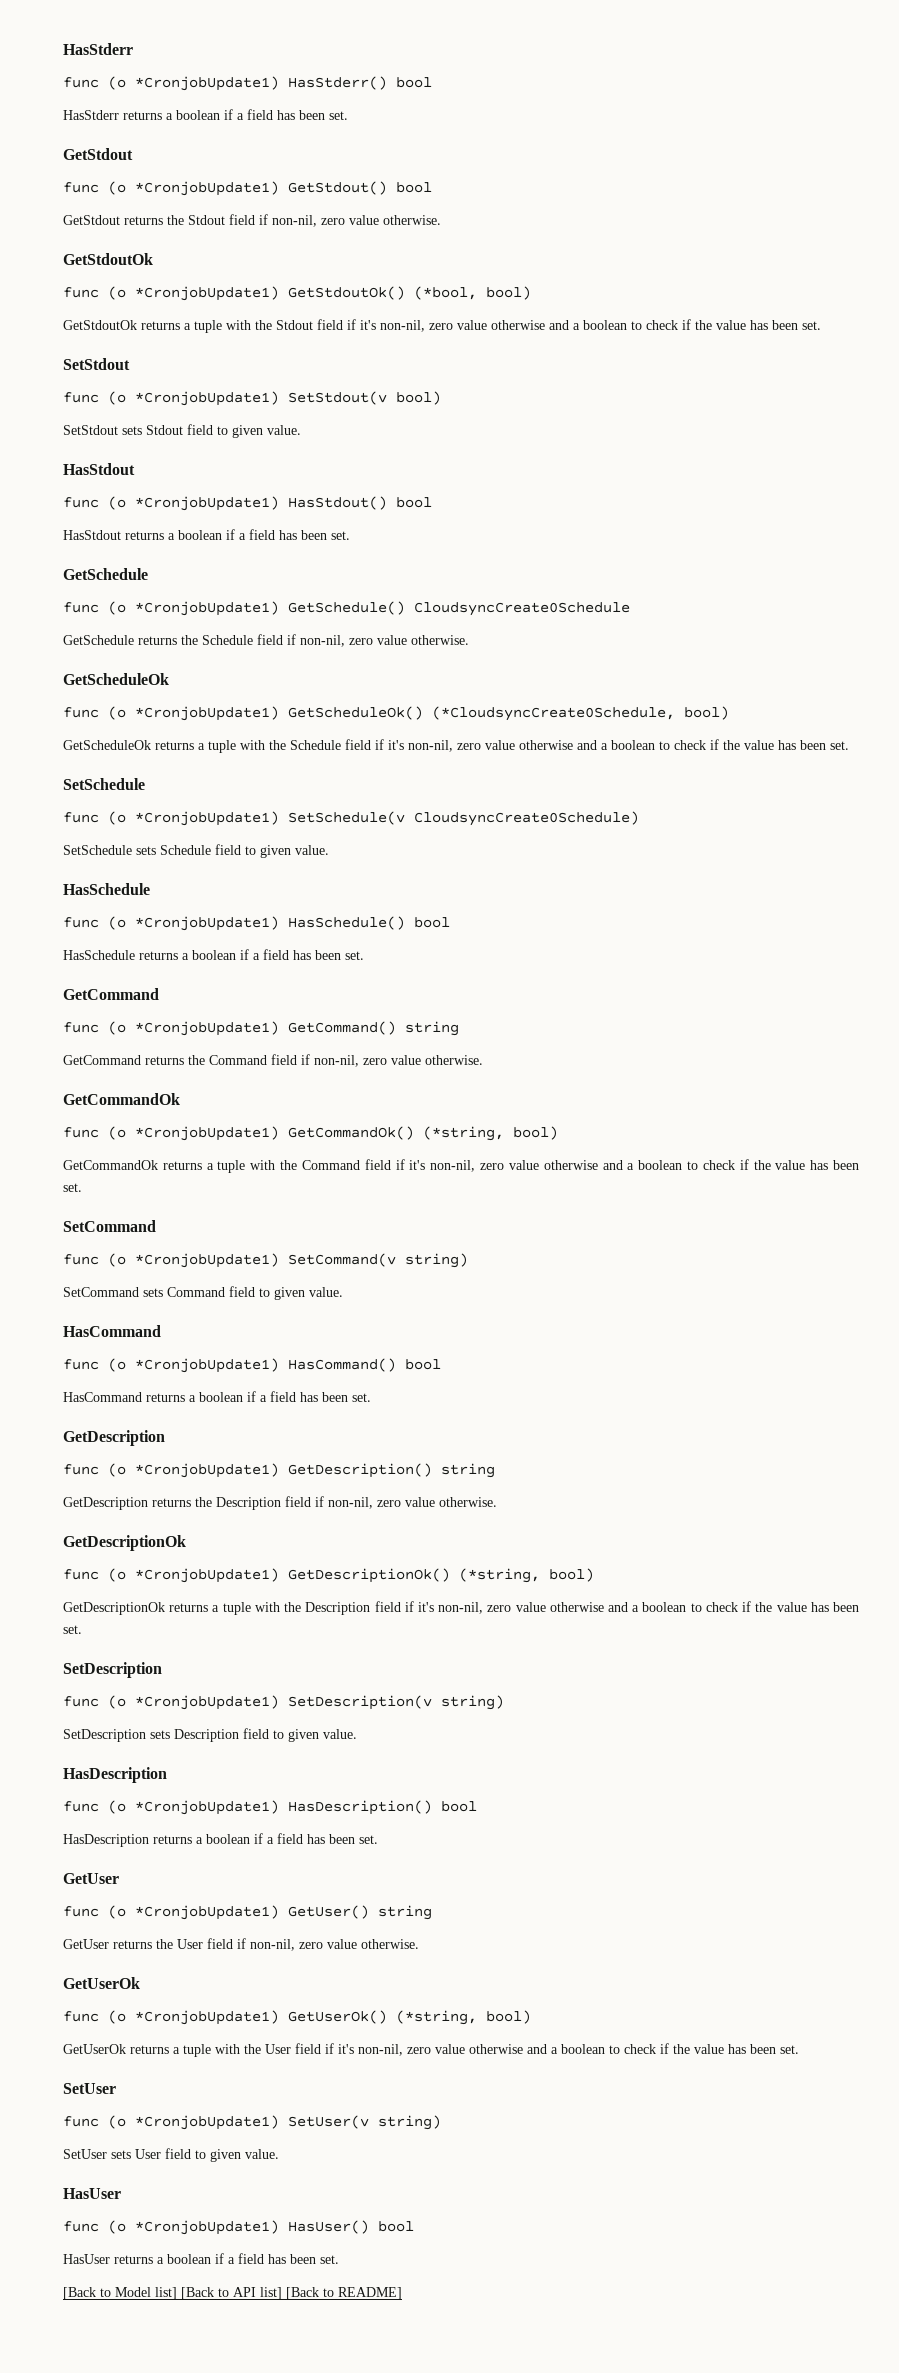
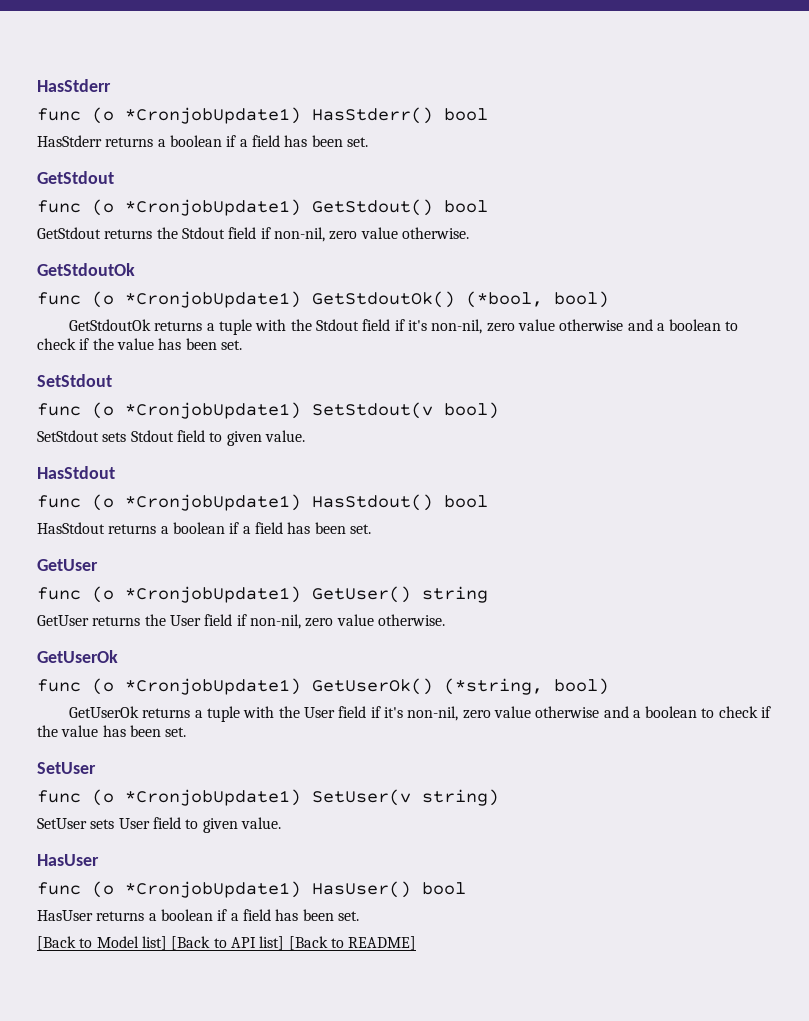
  HasStdout returns a boolean if a field has been set.
- GetSchedule
- func (o *CronjobUpdate1) GetSchedule() CloudsyncCreate0Schedule
- GetSchedule returns the Schedule field if non-nil, zero value otherwise.
- GetScheduleOk
- func (o *CronjobUpdate1) GetScheduleOk() (*CloudsyncCreate0Schedule, bool)
- GetScheduleOk returns a tuple with the Schedule field if it's non-nil, zero value otherwise and a boolean to check if the value has been set.
- SetSchedule
- func (o *CronjobUpdate1) SetSchedule(v CloudsyncCreate0Schedule)
- SetSchedule sets Schedule field to given value.
- HasSchedule
- func (o *CronjobUpdate1) HasSchedule() bool
- HasSchedule returns a boolean if a field has been set.
- GetCommand
- func (o *CronjobUpdate1) GetCommand() string
- GetCommand returns the Command field if non-nil, zero value otherwise.
- GetCommandOk
- func (o *CronjobUpdate1) GetCommandOk() (*string, bool)
- GetCommandOk returns a tuple with the Command field if it's non-nil, zero value otherwise and a boolean to check if the value has been set.
- SetCommand
- func (o *CronjobUpdate1) SetCommand(v string)
- SetCommand sets Command field to given value.
- HasCommand
- func (o *CronjobUpdate1) HasCommand() bool
- HasCommand returns a boolean if a field has been set.
- GetDescription
- func (o *CronjobUpdate1) GetDescription() string
- GetDescription returns the Description field if non-nil, zero value otherwise.
- GetDescriptionOk
- func (o *CronjobUpdate1) GetDescriptionOk() (*string, bool)
- GetDescriptionOk returns a tuple with the Description field if it's non-nil, zero value otherwise and a boolean to check if the value has been set.
- SetDescription
- func (o *CronjobUpdate1) SetDescription(v string)
- SetDescription sets Description field to given value.
- HasDescription
- func (o *CronjobUpdate1) HasDescription() bool
- HasDescription returns a boolean if a field has been set.

